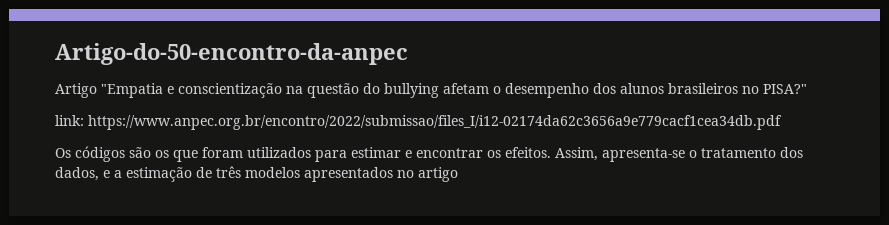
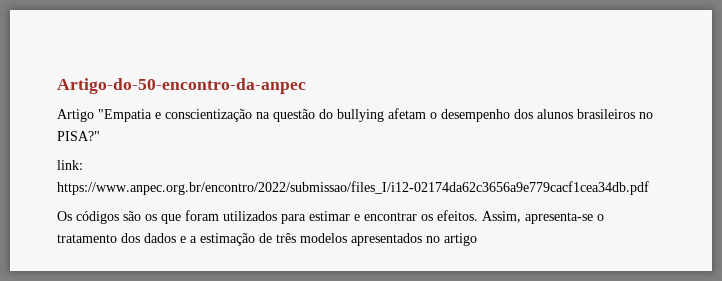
- Assim, apresenta-se o tratamento dos dados, e a estimação de três modelos apresentados no artigo
+ Assim, apresenta-se o tratamento dos dados e a estimação de três modelos apresentados no artigo

